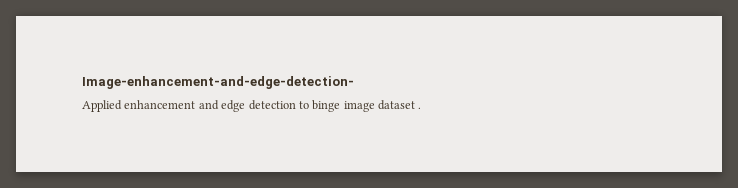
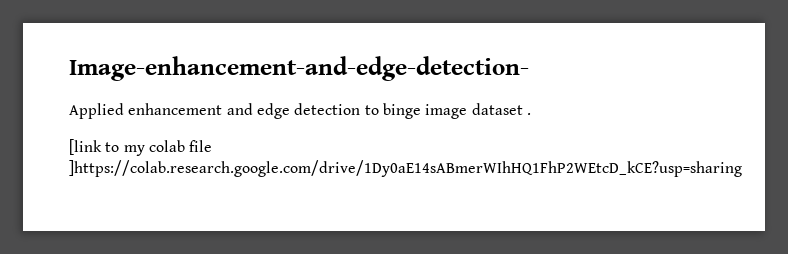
+ [link to my colab file ]https://colab.research.google.com/drive/1Dy0aE14sABmerWIhHQ1FhP2WEtcD_kCE?usp=sharing

